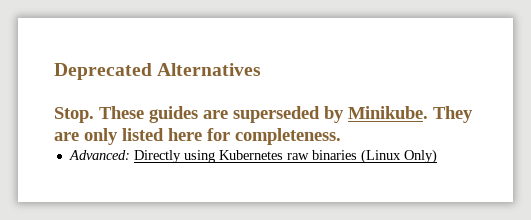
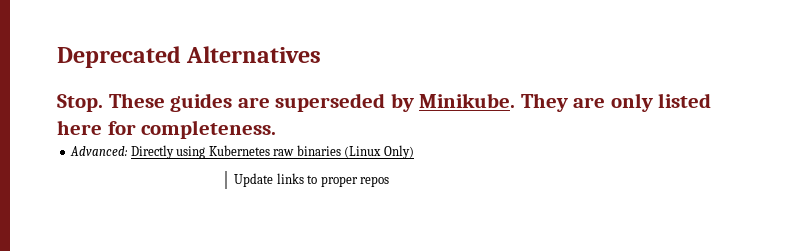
+ Update links to proper repos

